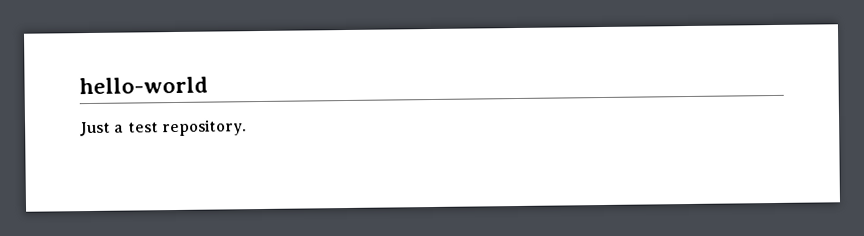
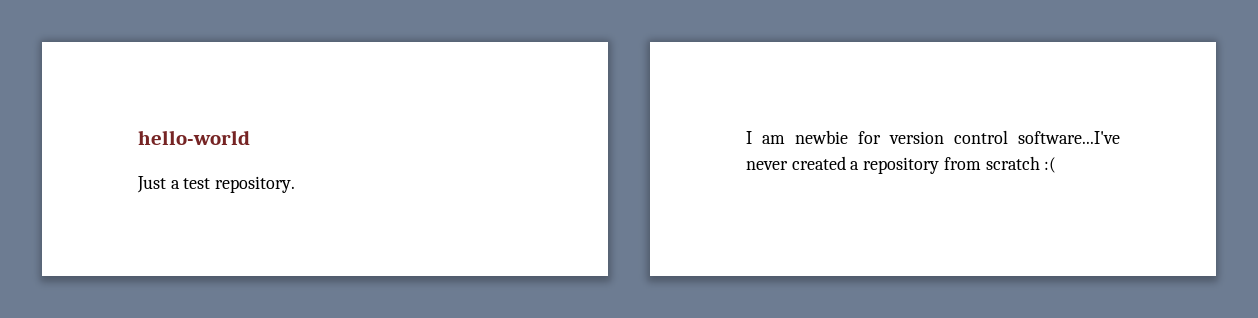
+ I am newbie for version control software...I've never created a repository from scratch :(

